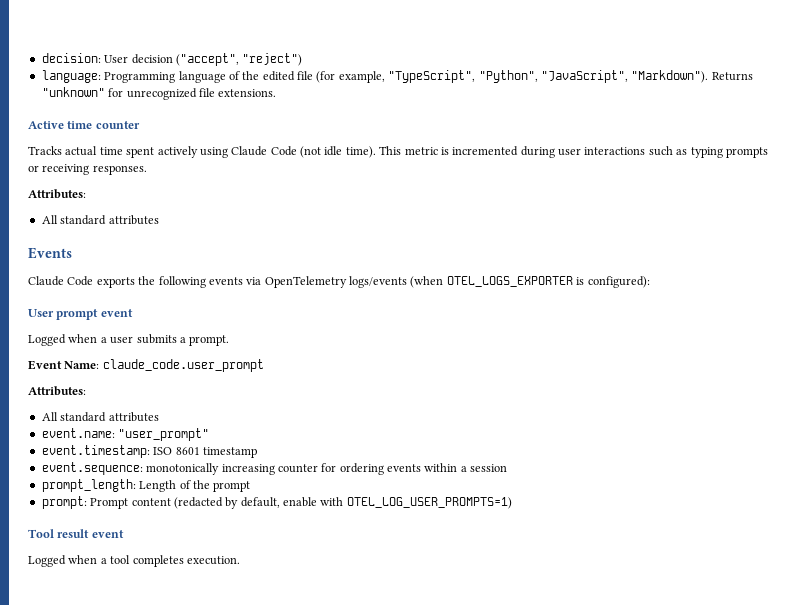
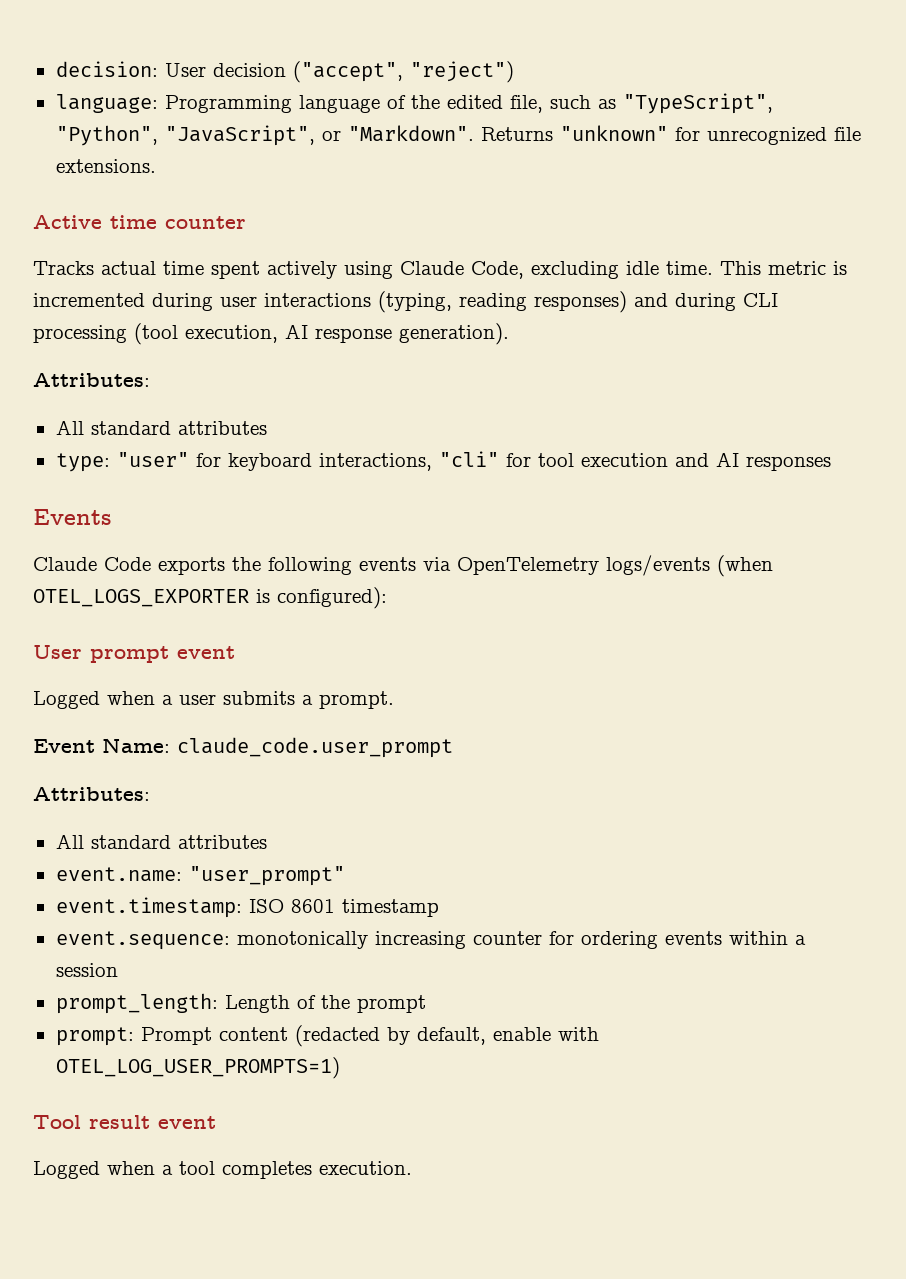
- language: Programming language of the edited file (for example, "TypeScript", "Python", "JavaScript", "Markdown").
+ language: Programming language of the edited file, such as "TypeScript", "Python", "JavaScript", or "Markdown".
- Tracks actual time spent actively using Claude Code (not idle time).
+ Tracks actual time spent actively using Claude Code, excluding idle time.
- This metric is incremented during user interactions such as typing prompts or receiving responses.
+ This metric is incremented during user interactions (typing, reading responses) and during CLI processing (tool execution, AI response generation).
  Attributes:
  All standard attributes
+ type: "user" for keyboard interactions, "cli" for tool execution and AI responses

